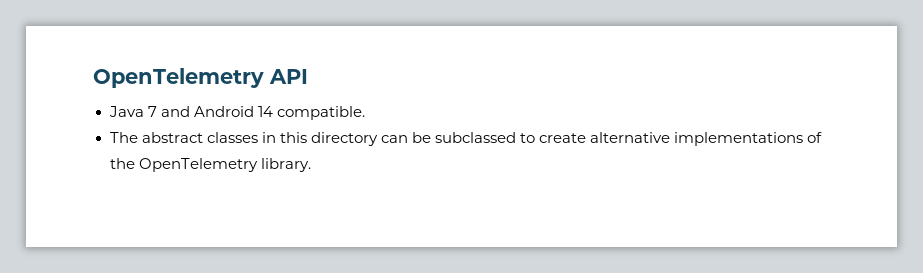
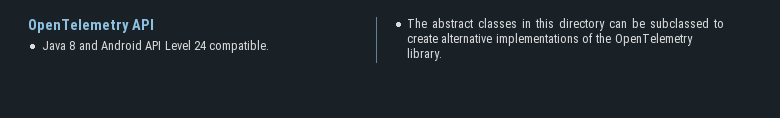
- Java 7 and Android 14 compatible.
+ Java 8 and Android API Level 24 compatible.

